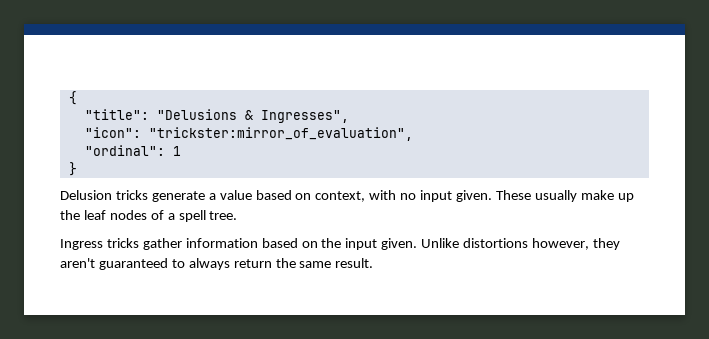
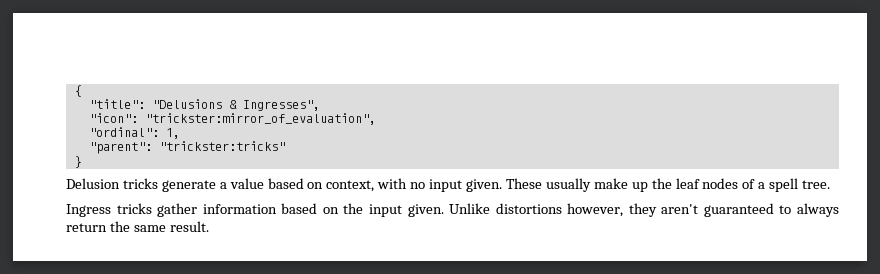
- "ordinal": 1
+ "ordinal": 1,
+ "parent": "trickster:tricks"

